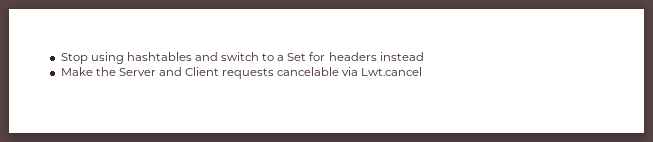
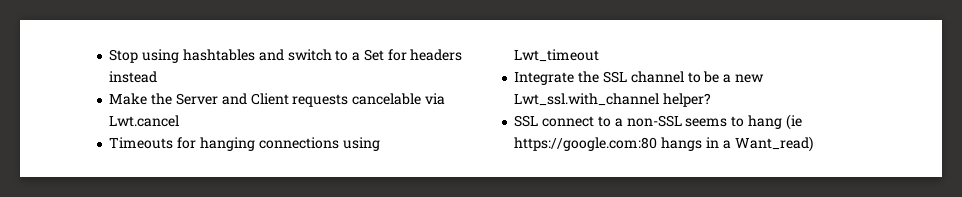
+ Timeouts for hanging connections using Lwt_timeout
+ Integrate the SSL channel to be a new Lwt_ssl.with_channel helper?
+ SSL connect to a non-SSL seems to hang (ie https://google.com:80 hangs in a Want_read)

